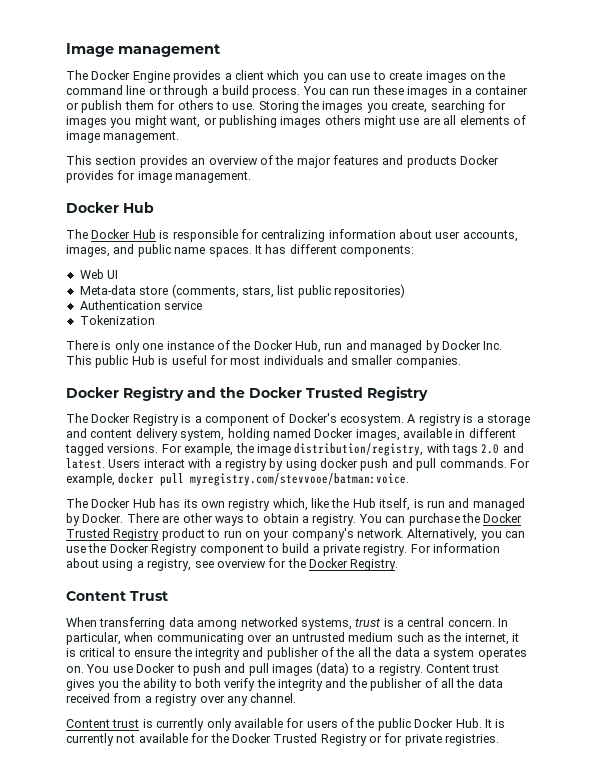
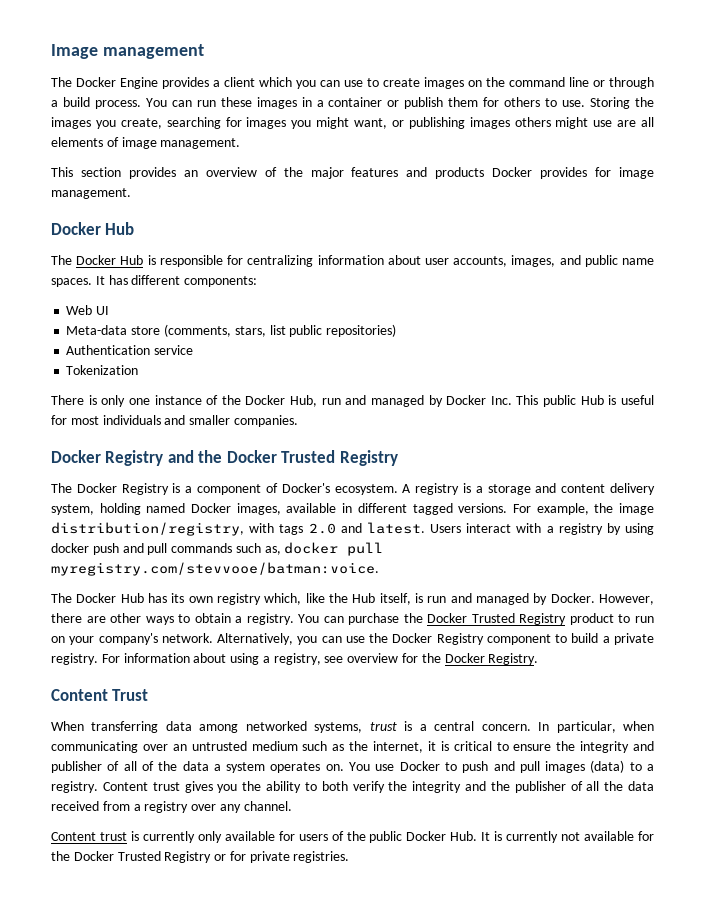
- Users interact with a registry by using docker push and pull commands. For example, docker pull myregistry.com/stevvooe/batman:voice.
+ Users interact with a registry by using docker push and pull commands such as, docker pull myregistry.com/stevvooe/batman:voice.
- There are other ways to obtain a registry.
+ However, there are other ways to obtain a registry.
- In particular, when communicating over an untrusted medium such as the internet, it is critical to ensure the integrity and publisher of the all the data a system operates on.
+ In particular, when communicating over an untrusted medium such as the internet, it is critical to ensure the integrity and publisher of all of the data a system operates on.

